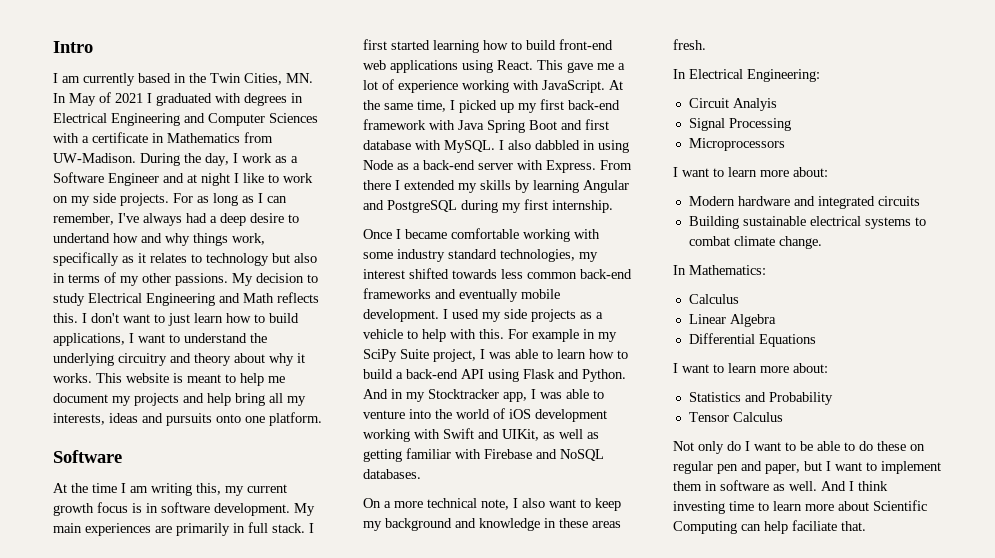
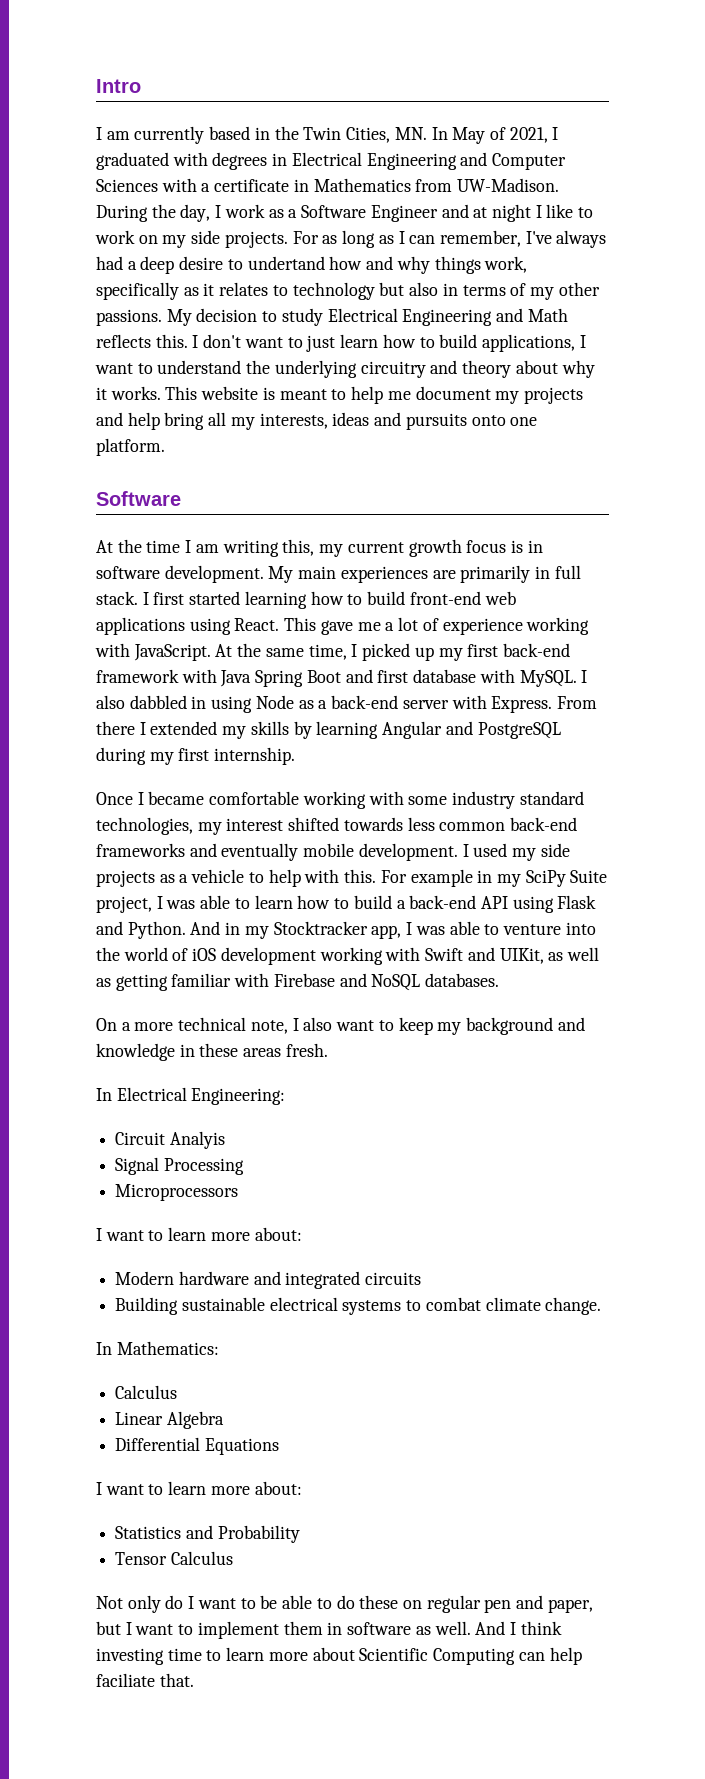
- I am currently based in the Twin Cities, MN. In May of 2021 I graduated with degrees in Electrical Engineering and Computer Sciences with a certificate in Mathematics from UW-Madison.
+ I am currently based in the Twin Cities, MN. In May of 2021, I graduated with degrees in Electrical Engineering and Computer Sciences with a certificate in Mathematics from UW-Madison.

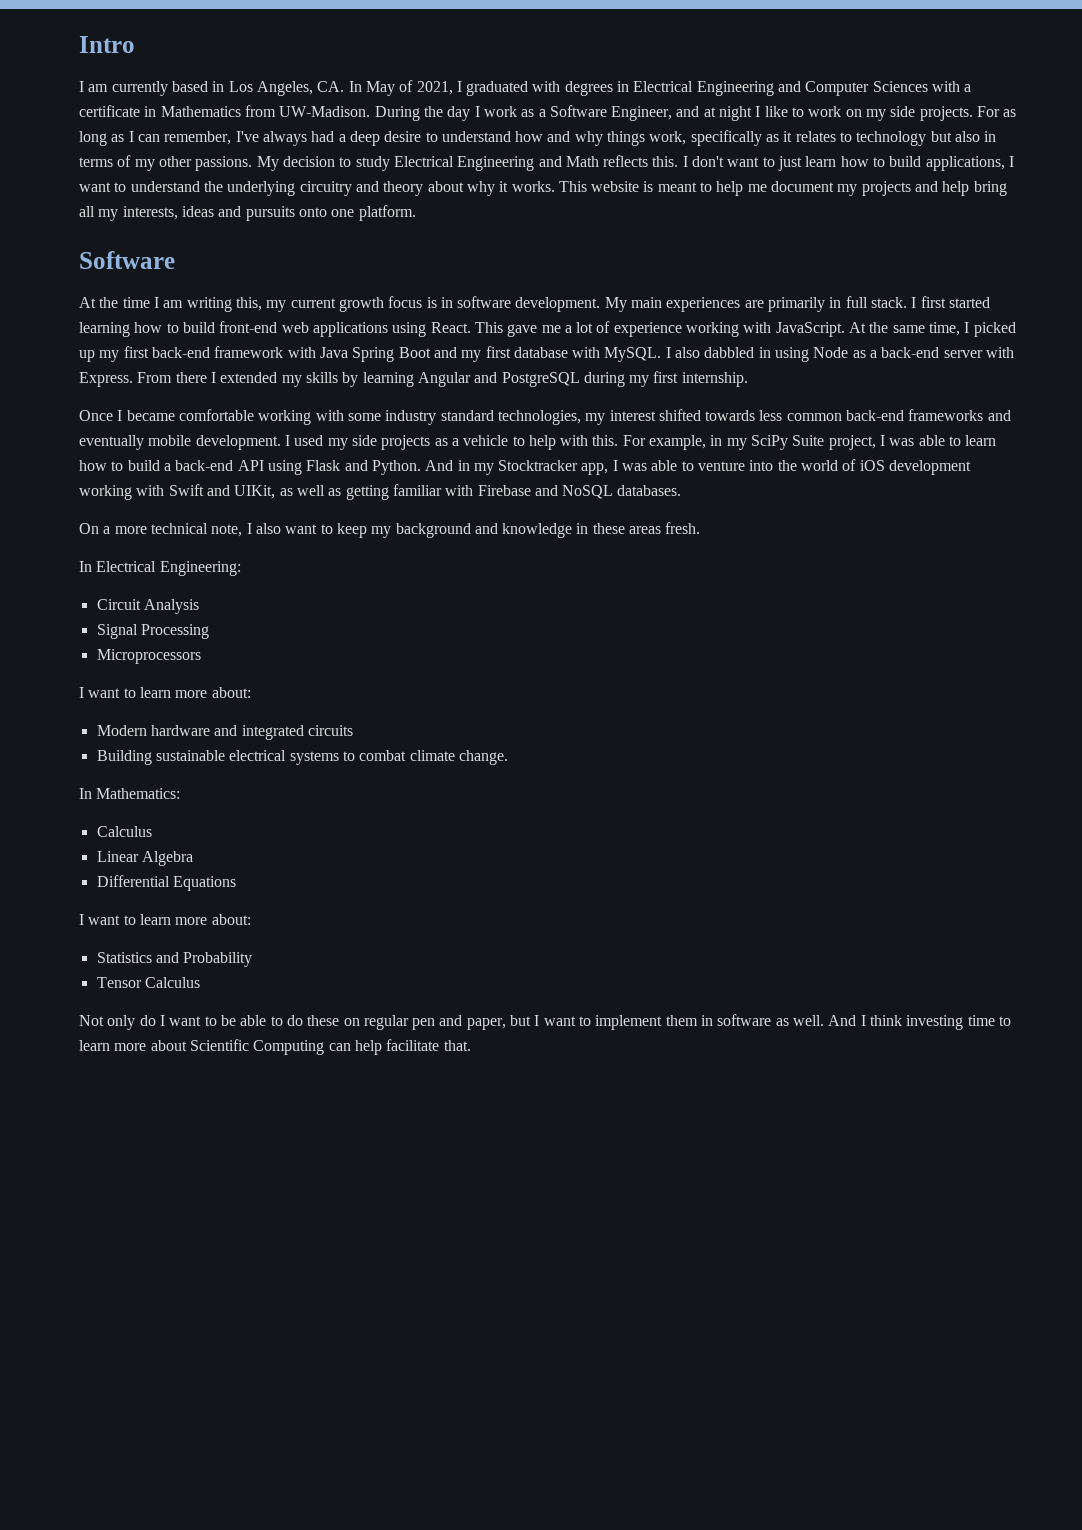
- I am currently based in the Twin Cities, MN. In May of 2021, I graduated with degrees in Electrical Engineering and Computer Sciences with a certificate in Mathematics from UW-Madison.
+ I am currently based in Los Angeles, CA. In May of 2021, I graduated with degrees in Electrical Engineering and Computer Sciences with a certificate in Mathematics from UW-Madison.
- During the day, I work as a Software Engineer and at night I like to work on my side projects.
+ During the day I work as a Software Engineer, and at night I like to work on my side projects.
- For as long as I can remember, I've always had a deep desire to undertand how and why things work, specifically as it relates to technology but also in terms of my other passions.
+ For as long as I can remember, I've always had a deep desire to understand how and why things work, specifically as it relates to technology but also in terms of my other passions.
- At the same time, I picked up my first back-end framework with Java Spring Boot and first database with MySQL.
+ At the same time, I picked up my first back-end framework with Java Spring Boot and my first database with MySQL.
- For example in my SciPy Suite project, I was able to learn how to build a back-end API using Flask and Python.
+ For example, in my SciPy Suite project, I was able to learn how to build a back-end API using Flask and Python.
- Circuit Analyis
+ Circuit Analysis
- And I think investing time to learn more about Scientific Computing can help faciliate that.
+ And I think investing time to learn more about Scientific Computing can help facilitate that.

